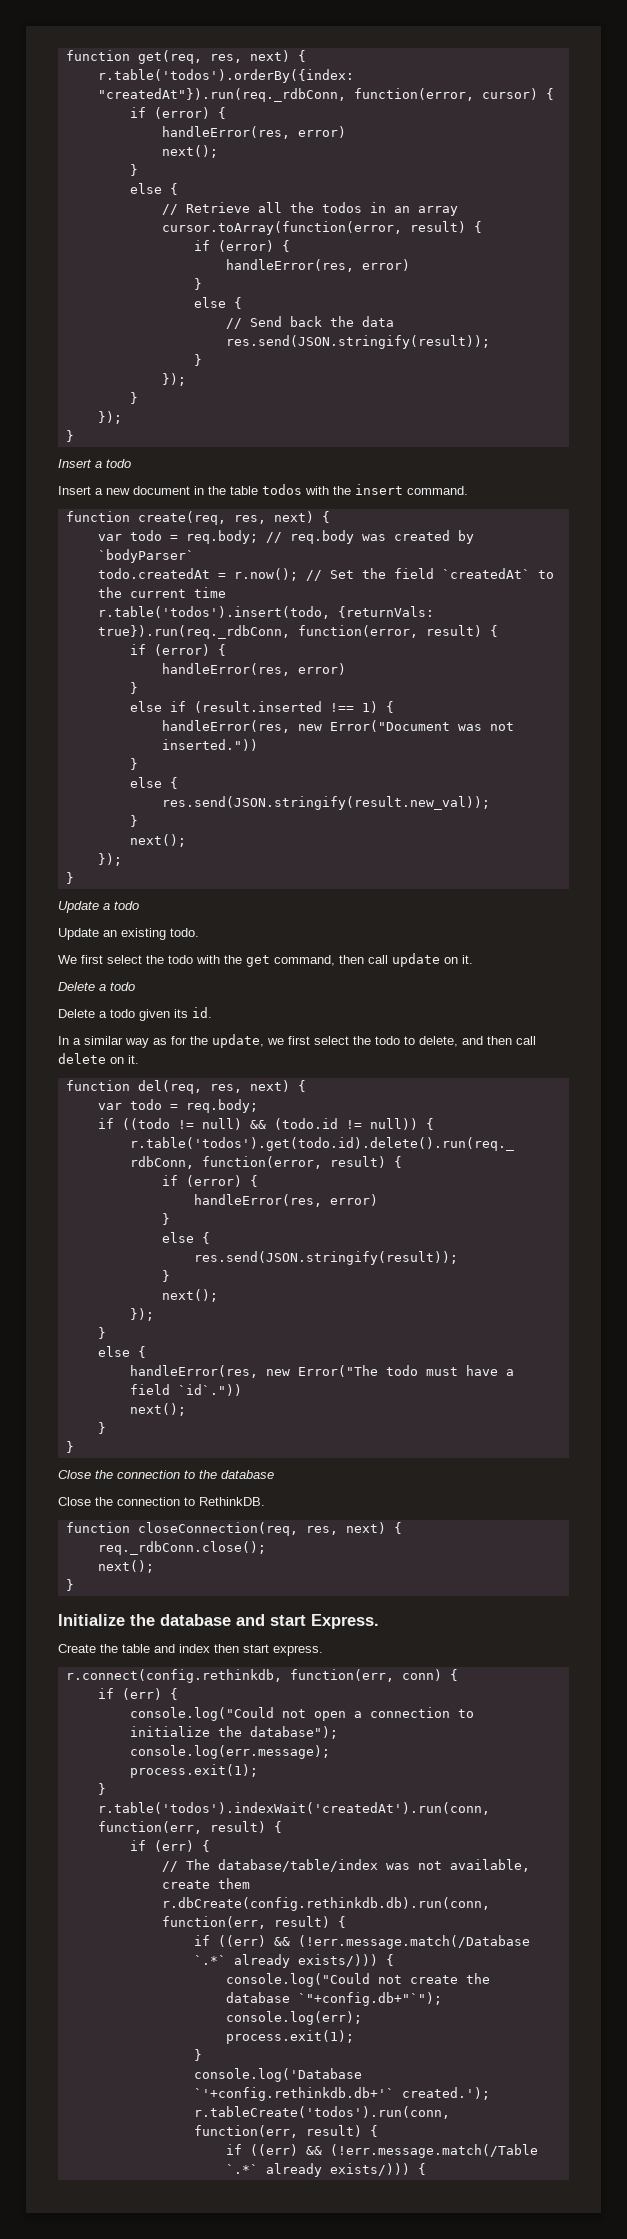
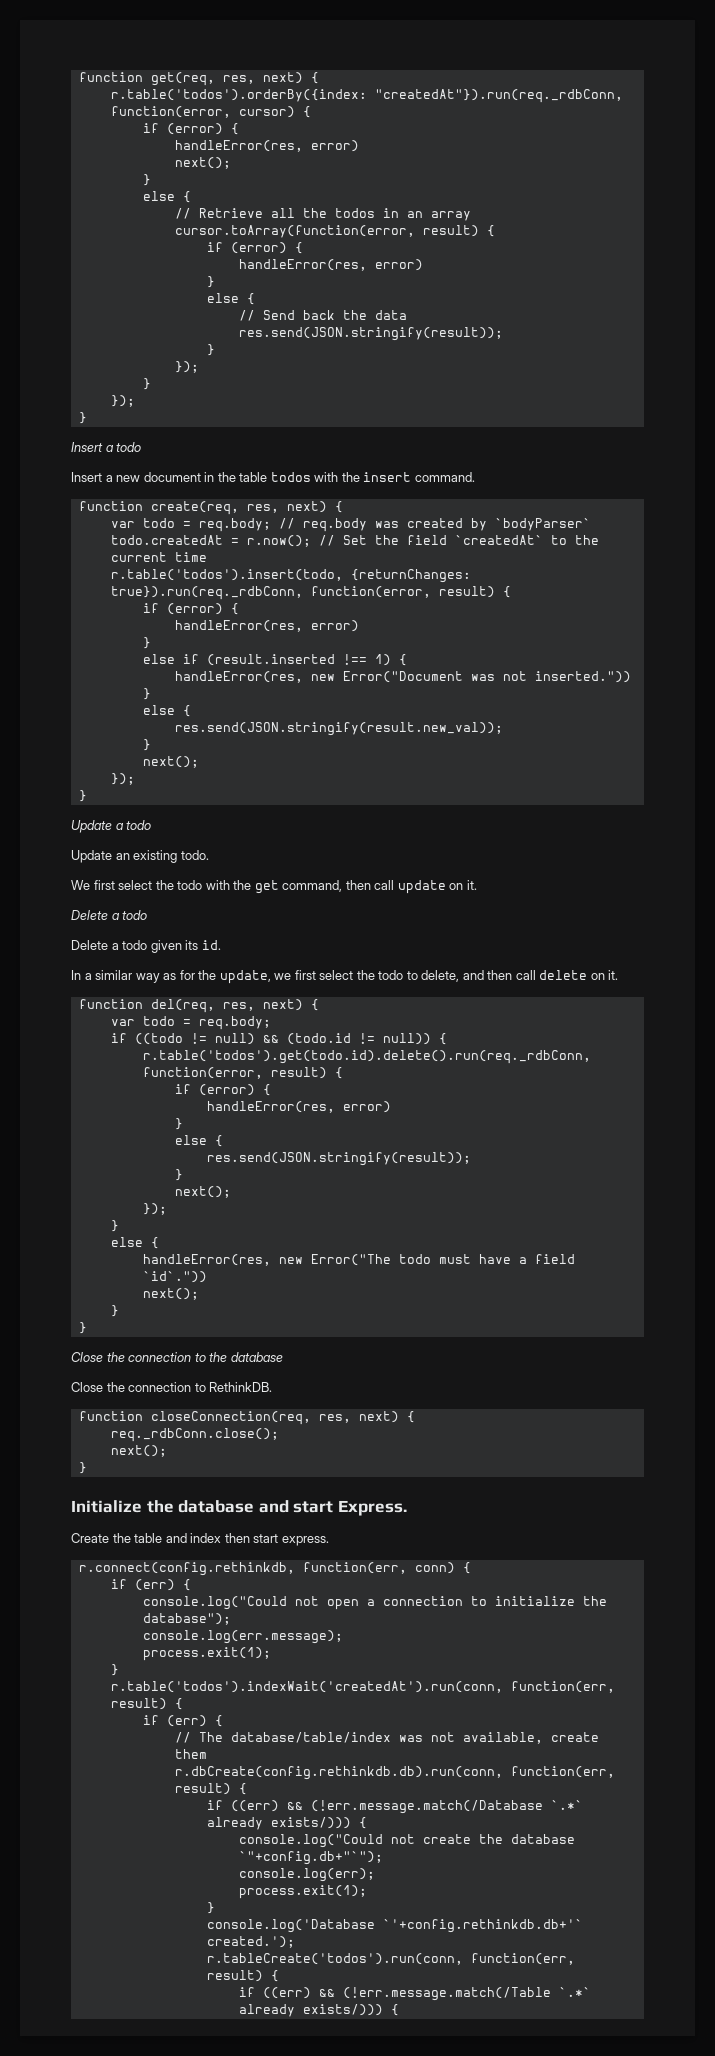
- r.table('todos').insert(todo, {returnVals: true}).run(req._rdbConn, function(error, result) {
+ r.table('todos').insert(todo, {returnChanges: true}).run(req._rdbConn, function(error, result) {

